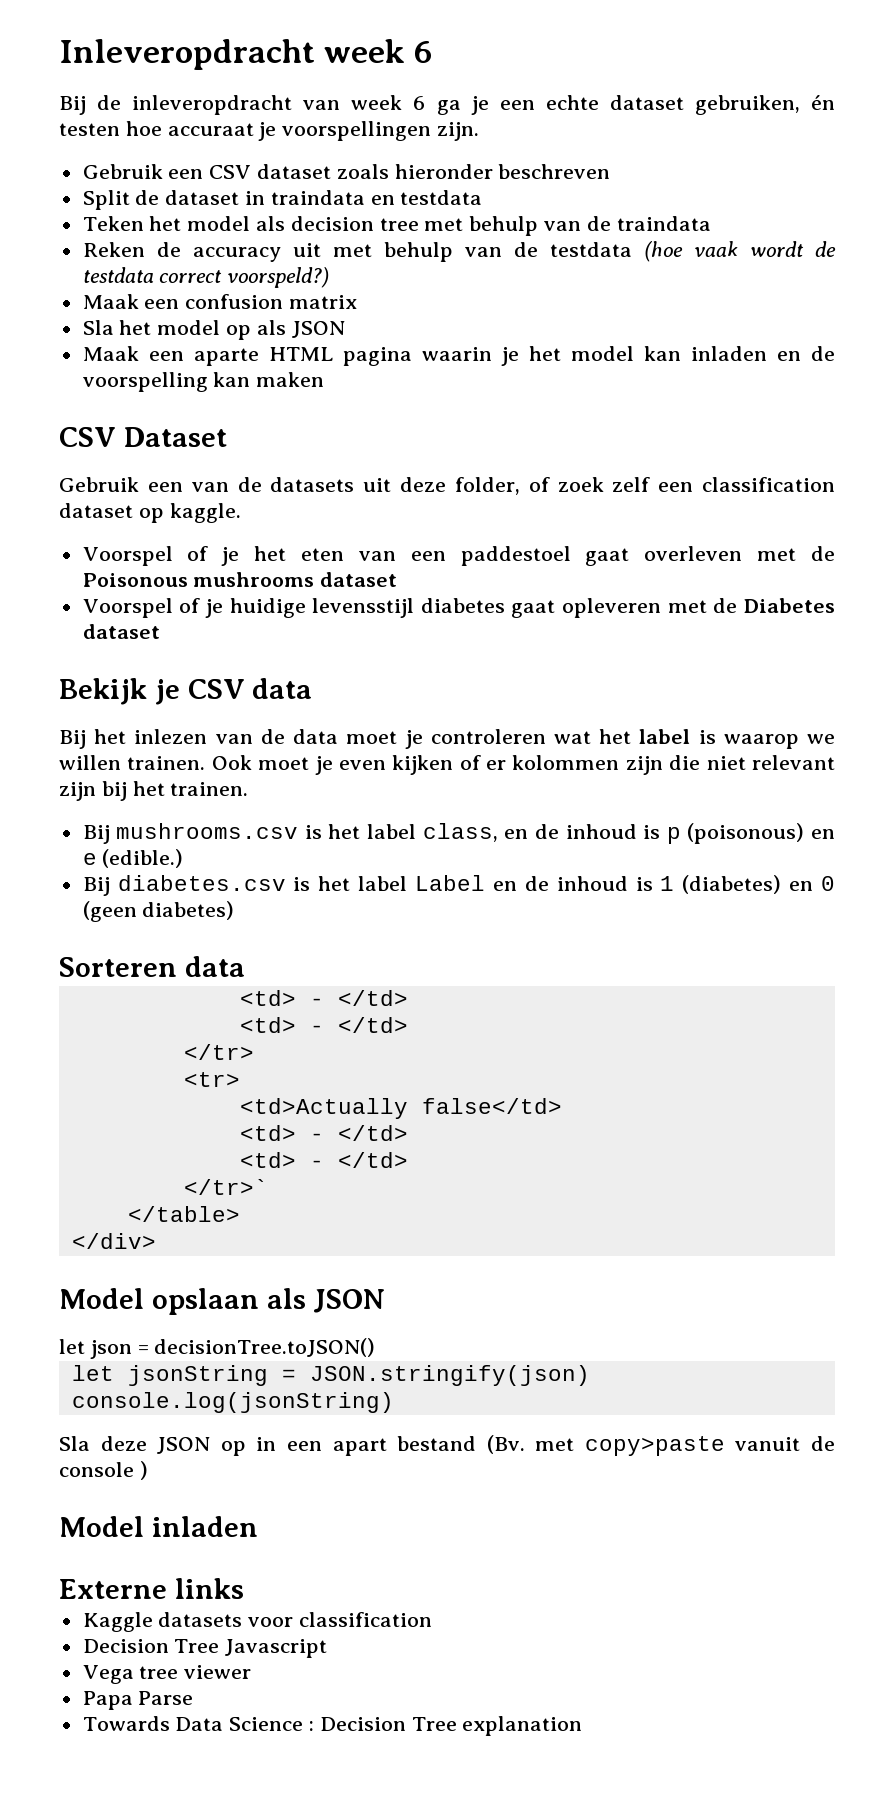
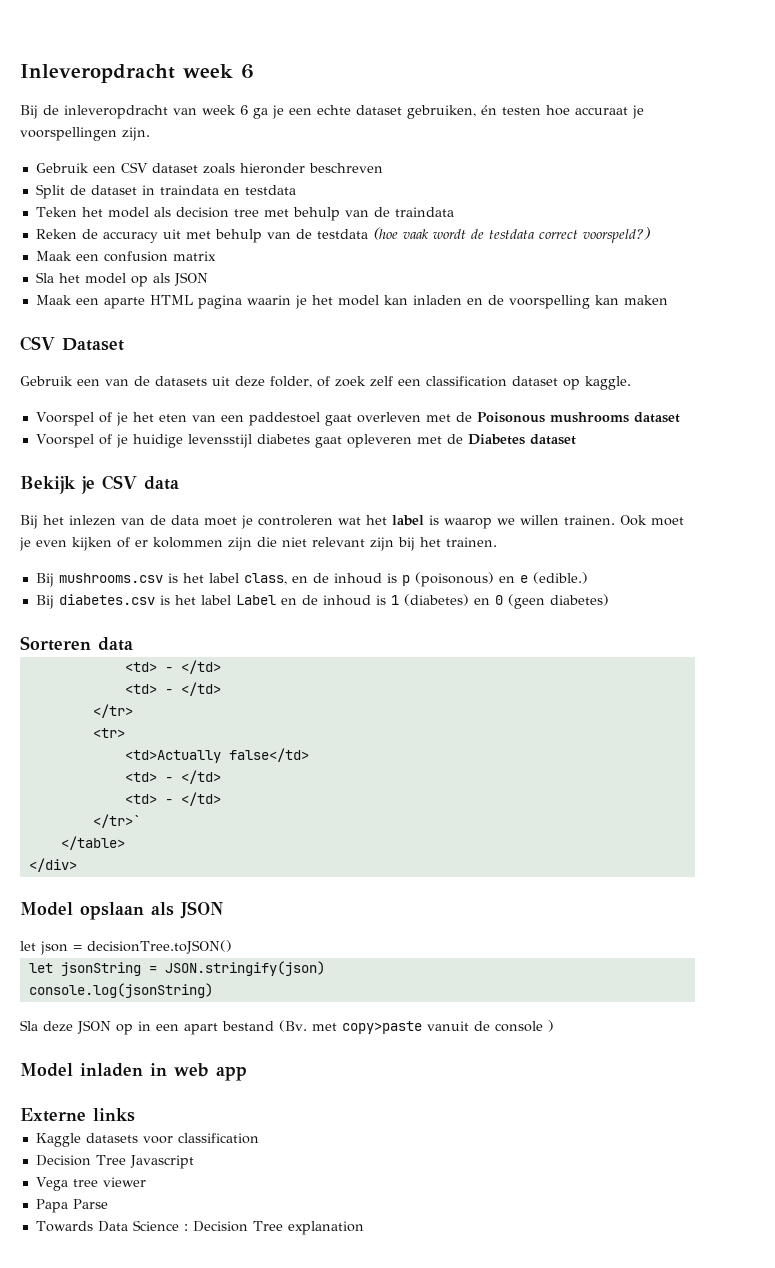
- Model inladen
+ Model inladen in web app

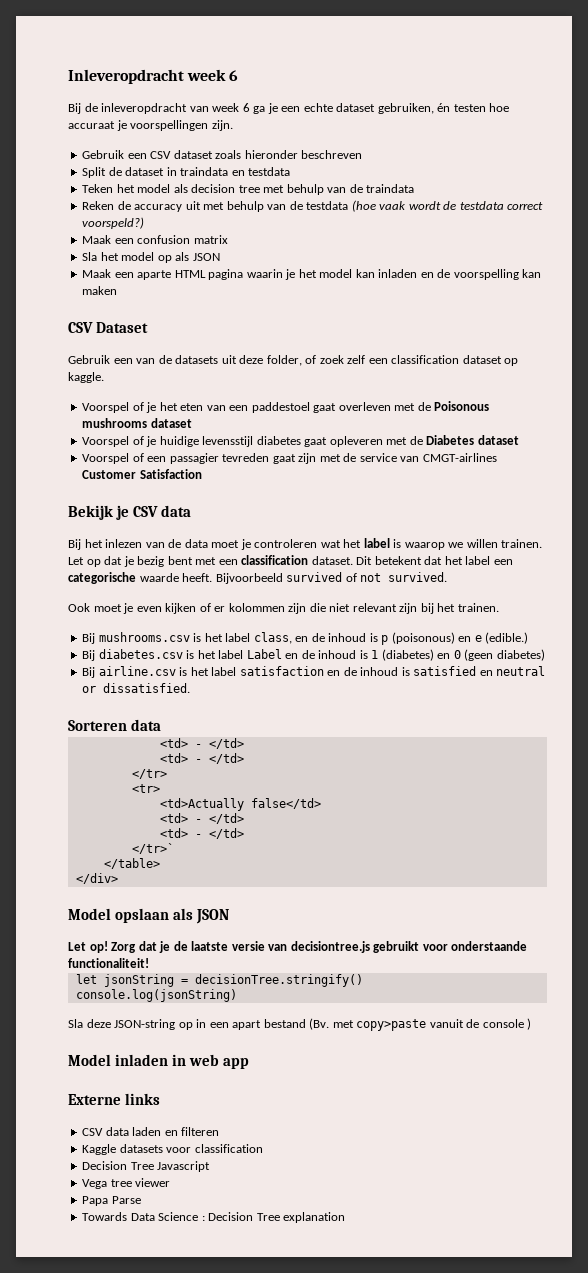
+ Voorspel of een passagier tevreden gaat zijn met de service van CMGT-airlines Customer Satisfaction
- Bij het inlezen van de data moet je controleren wat het label is waarop we willen trainen. Ook moet je even kijken of er kolommen zijn die niet relevant zijn bij het trainen.
+ Bij het inlezen van de data moet je controleren wat het label is waarop we willen trainen. Let op dat je bezig bent met een classification dataset. Dit betekent dat het label een categorische waarde heeft. Bijvoorbeeld survived of not survived.
+ Ook moet je even kijken of er kolommen zijn die niet relevant zijn bij het trainen.
+ Bij airline.csv is het label satisfaction en de inhoud is satisfied en neutral or dissatisfied.
- let json = decisionTree.toJSON()
+ Let op! Zorg dat je de laatste versie van decisiontree.js gebruikt voor onderstaande functionaliteit!
- let jsonString = JSON.stringify(json)
+ let jsonString = decisionTree.stringify()
- Sla deze JSON op in een apart bestand (Bv. met copy>paste vanuit de console )
+ Sla deze JSON-string op in een apart bestand (Bv. met copy>paste vanuit de console )
+ CSV data laden en filteren

